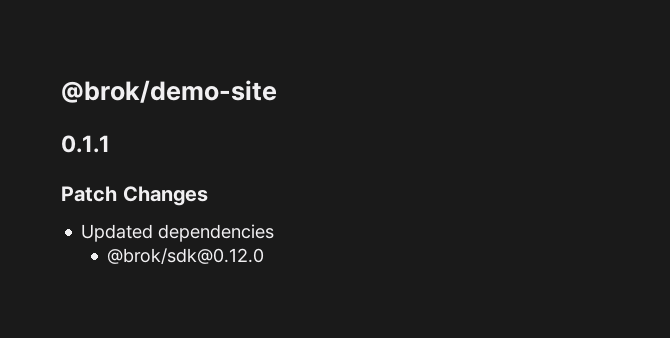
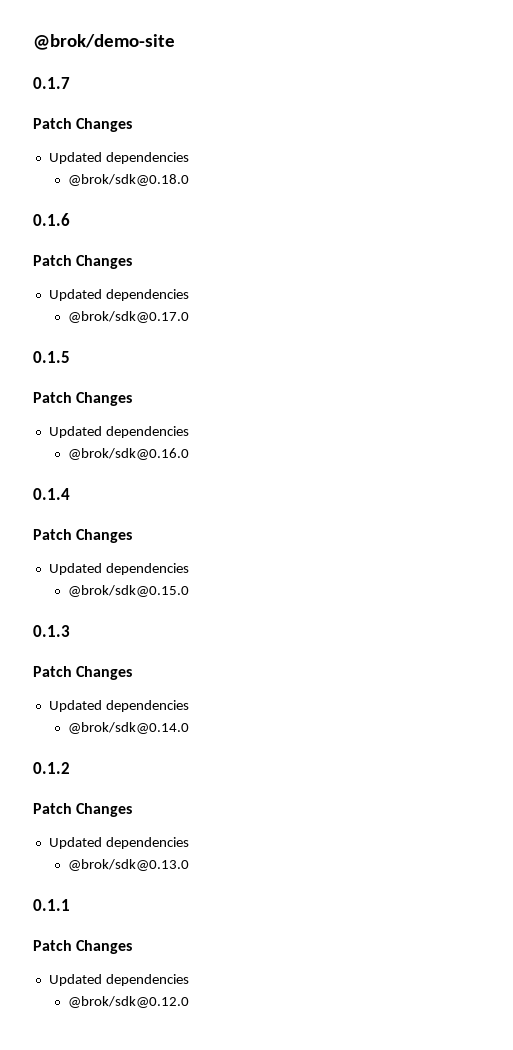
+ 0.1.7
+ Patch Changes
+ Updated dependencies
+ @brok/sdk@0.18.0
+ 0.1.6
+ Patch Changes
+ Updated dependencies
+ @brok/sdk@0.17.0
+ 0.1.5
+ Patch Changes
+ Updated dependencies
+ @brok/sdk@0.16.0
+ 0.1.4
+ Patch Changes
+ Updated dependencies
+ @brok/sdk@0.15.0
+ 0.1.3
+ Patch Changes
+ Updated dependencies
+ @brok/sdk@0.14.0
+ 0.1.2
+ Patch Changes
+ Updated dependencies
+ @brok/sdk@0.13.0

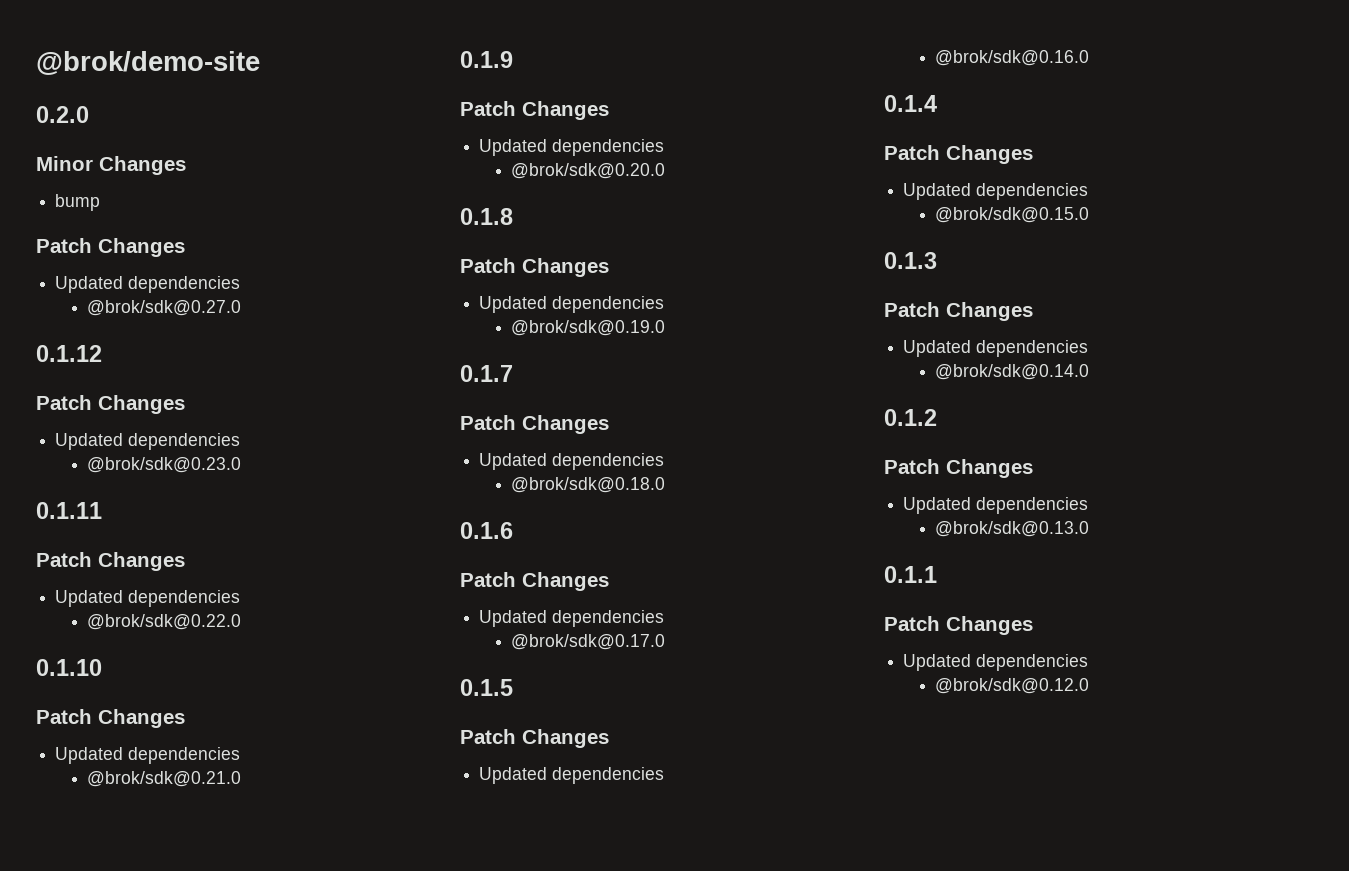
+ 0.2.0
+ Minor Changes
+ bump
+ Patch Changes
+ Updated dependencies
+ @brok/sdk@0.27.0
+ 0.1.12
+ Patch Changes
+ Updated dependencies
+ @brok/sdk@0.23.0
+ 0.1.11
+ Patch Changes
+ Updated dependencies
+ @brok/sdk@0.22.0
+ 0.1.10
+ Patch Changes
+ Updated dependencies
+ @brok/sdk@0.21.0
+ 0.1.9
+ Patch Changes
+ Updated dependencies
+ @brok/sdk@0.20.0
+ 0.1.8
+ Patch Changes
+ Updated dependencies
+ @brok/sdk@0.19.0

